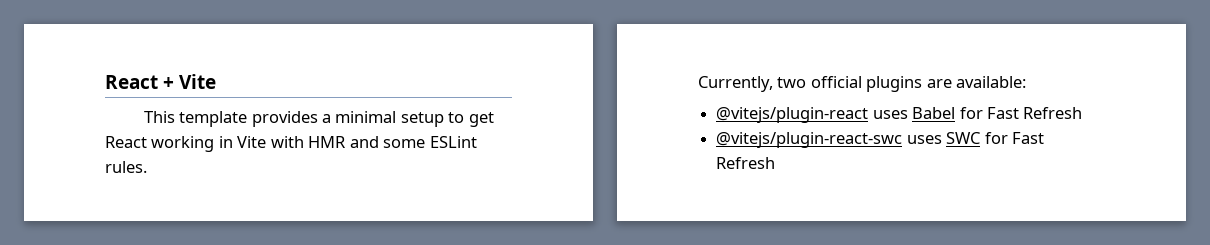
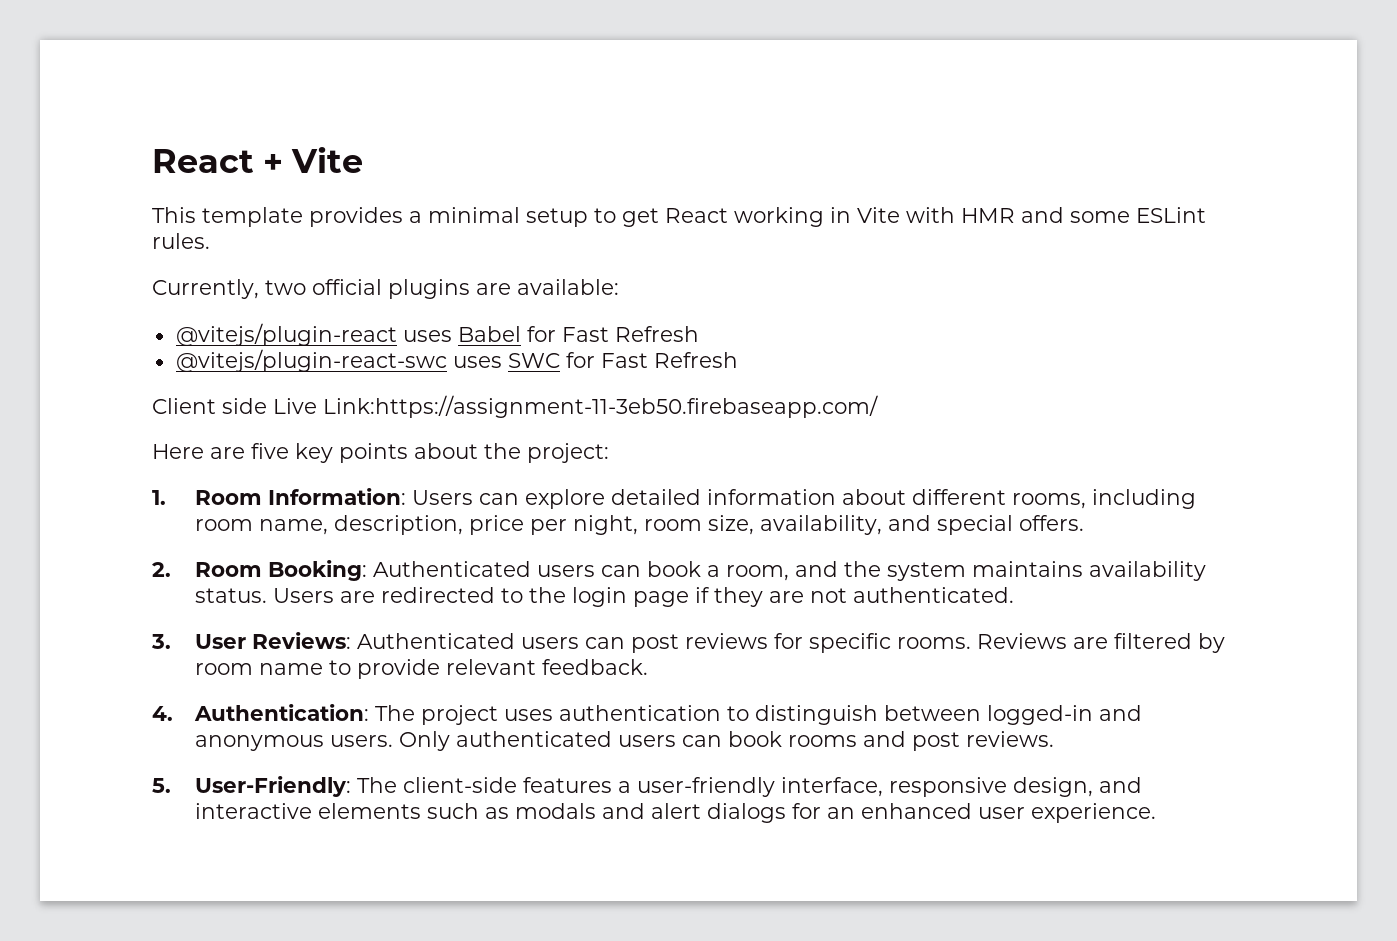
+ Client side Live Link:https://assignment-11-3eb50.firebaseapp.com/
+ Here are five key points about the project:
+ 1. Room Information: Users can explore detailed information about different rooms, including room name, description, price per night, room size, availability, and special offers.
+ 2. Room Booking: Authenticated users can book a room, and the system maintains availability status. Users are redirected to the login page if they are not authenticated.
+ 3. User Reviews: Authenticated users can post reviews for specific rooms. Reviews are filtered by room name to provide relevant feedback.
+ 4. Authentication: The project uses authentication to distinguish between logged-in and anonymous users. Only authenticated users can book rooms and post reviews.
+ 5. User-Friendly: The client-side features a user-friendly interface, responsive design, and interactive elements such as modals and alert dialogs for an enhanced user experience.

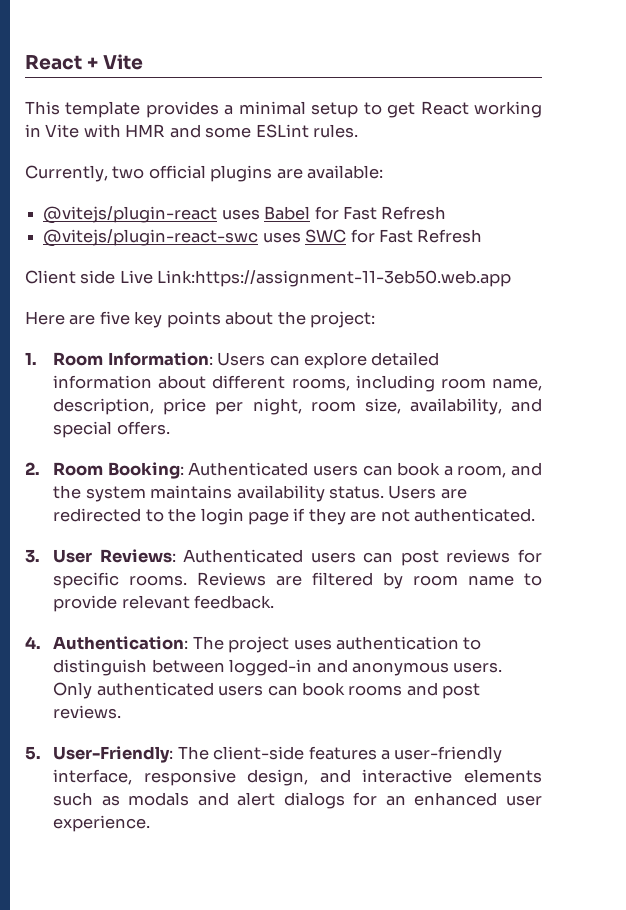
- Client side Live Link:https://assignment-11-3eb50.firebaseapp.com/
+ Client side Live Link:https://assignment-11-3eb50.web.app

